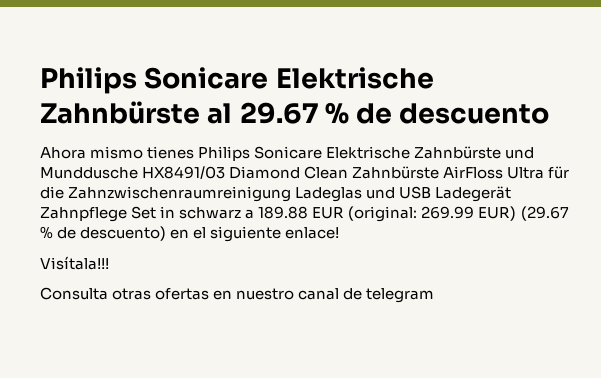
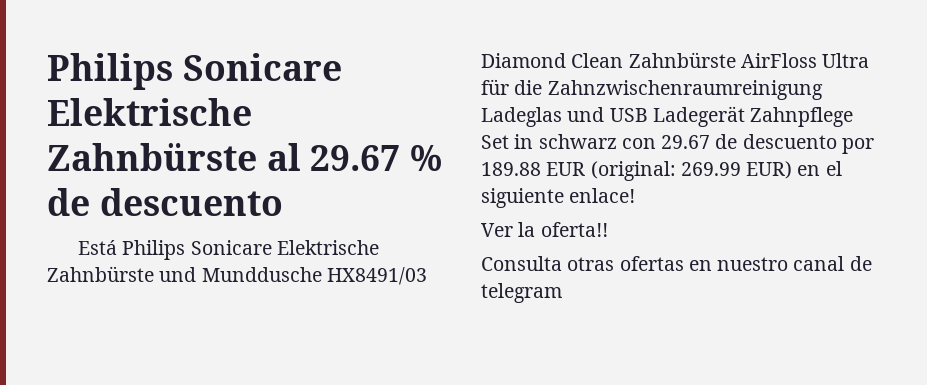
- Ahora mismo tienes Philips Sonicare Elektrische Zahnbürste und Munddusche HX8491/03 Diamond Clean Zahnbürste AirFloss Ultra für die Zahnzwischenraumreinigung Ladeglas und USB Ladegerät Zahnpflege Set in schwarz a 189.88 EUR (original: 269.99 EUR) (29.67 % de descuento) en el siguiente enlace!
+ Está Philips Sonicare Elektrische Zahnbürste und Munddusche HX8491/03 Diamond Clean Zahnbürste AirFloss Ultra für die Zahnzwischenraumreinigung Ladeglas und USB Ladegerät Zahnpflege Set in schwarz con 29.67 de descuento por 189.88 EUR (original: 269.99 EUR) en el siguiente enlace!
- Visítala!!!
+ Ver la oferta!!

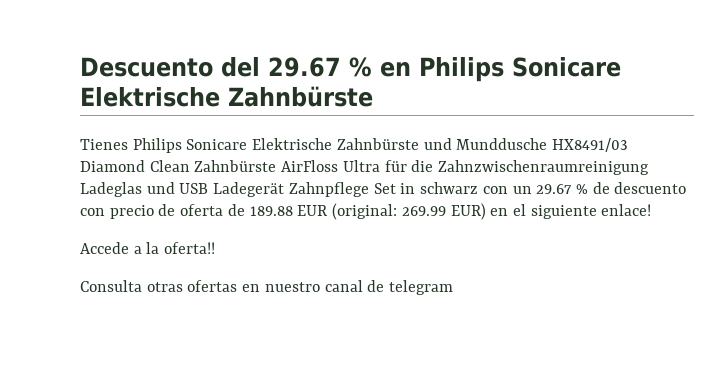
- Philips Sonicare Elektrische Zahnbürste al 29.67 % de descuento
- Está Philips Sonicare Elektrische Zahnbürste und Munddusche HX8491/03 Diamond Clean Zahnbürste AirFloss Ultra für die Zahnzwischenraumreinigung Ladeglas und USB Ladegerät Zahnpflege Set in schwarz con 29.67 de descuento por 189.88 EUR (original: 269.99 EUR) en el siguiente enlace!
+ Descuento del 29.67 % en Philips Sonicare Elektrische Zahnbürste
+ Tienes Philips Sonicare Elektrische Zahnbürste und Munddusche HX8491/03 Diamond Clean Zahnbürste AirFloss Ultra für die Zahnzwischenraumreinigung Ladeglas und USB Ladegerät Zahnpflege Set in schwarz con un 29.67 % de descuento con precio de oferta de 189.88 EUR (original: 269.99 EUR) en el siguiente enlace!
- Ver la oferta!!
+ Accede a la oferta!!

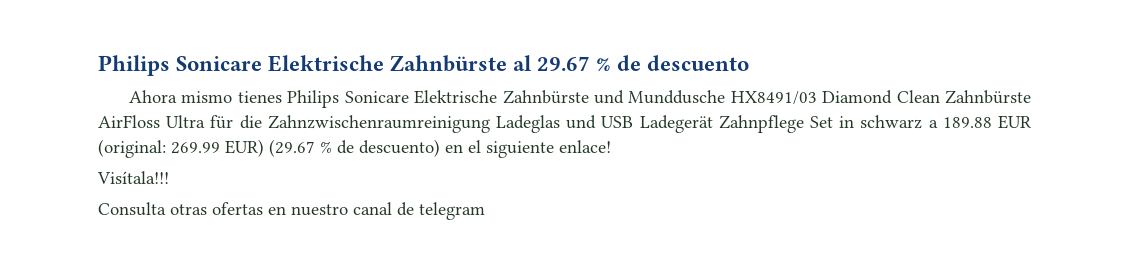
- Descuento del 29.67 % en Philips Sonicare Elektrische Zahnbürste
- Tienes Philips Sonicare Elektrische Zahnbürste und Munddusche HX8491/03 Diamond Clean Zahnbürste AirFloss Ultra für die Zahnzwischenraumreinigung Ladeglas und USB Ladegerät Zahnpflege Set in schwarz con un 29.67 % de descuento con precio de oferta de 189.88 EUR (original: 269.99 EUR) en el siguiente enlace!
+ Philips Sonicare Elektrische Zahnbürste al 29.67 % de descuento
+ Ahora mismo tienes Philips Sonicare Elektrische Zahnbürste und Munddusche HX8491/03 Diamond Clean Zahnbürste AirFloss Ultra für die Zahnzwischenraumreinigung Ladeglas und USB Ladegerät Zahnpflege Set in schwarz a 189.88 EUR (original: 269.99 EUR) (29.67 % de descuento) en el siguiente enlace!
- Accede a la oferta!!
+ Visítala!!!

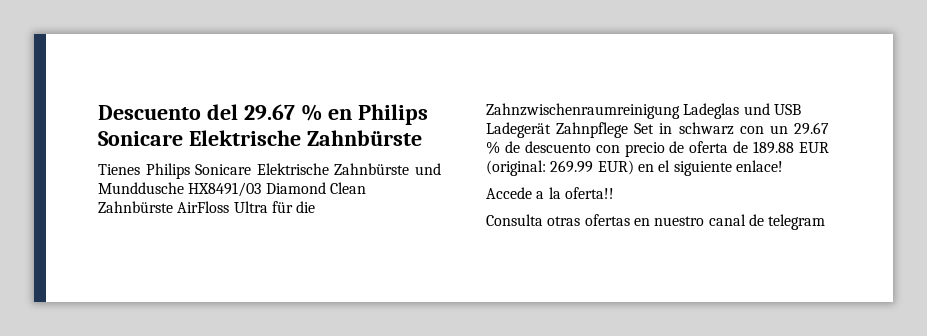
- Philips Sonicare Elektrische Zahnbürste al 29.67 % de descuento
- Ahora mismo tienes Philips Sonicare Elektrische Zahnbürste und Munddusche HX8491/03 Diamond Clean Zahnbürste AirFloss Ultra für die Zahnzwischenraumreinigung Ladeglas und USB Ladegerät Zahnpflege Set in schwarz a 189.88 EUR (original: 269.99 EUR) (29.67 % de descuento) en el siguiente enlace!
+ Descuento del 29.67 % en Philips Sonicare Elektrische Zahnbürste
+ Tienes Philips Sonicare Elektrische Zahnbürste und Munddusche HX8491/03 Diamond Clean Zahnbürste AirFloss Ultra für die Zahnzwischenraumreinigung Ladeglas und USB Ladegerät Zahnpflege Set in schwarz con un 29.67 % de descuento con precio de oferta de 189.88 EUR (original: 269.99 EUR) en el siguiente enlace!
- Visítala!!!
+ Accede a la oferta!!

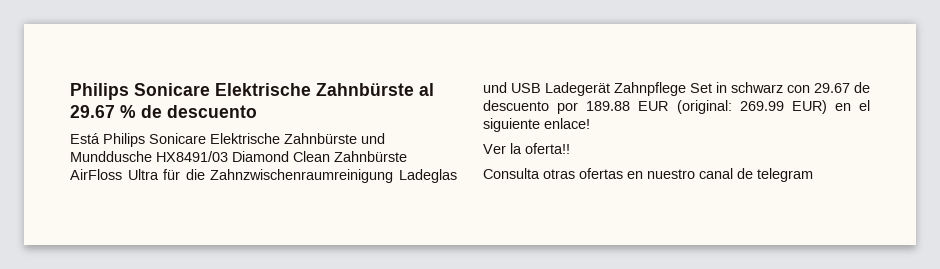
- Descuento del 29.67 % en Philips Sonicare Elektrische Zahnbürste
- Tienes Philips Sonicare Elektrische Zahnbürste und Munddusche HX8491/03 Diamond Clean Zahnbürste AirFloss Ultra für die Zahnzwischenraumreinigung Ladeglas und USB Ladegerät Zahnpflege Set in schwarz con un 29.67 % de descuento con precio de oferta de 189.88 EUR (original: 269.99 EUR) en el siguiente enlace!
+ Philips Sonicare Elektrische Zahnbürste al 29.67 % de descuento
+ Está Philips Sonicare Elektrische Zahnbürste und Munddusche HX8491/03 Diamond Clean Zahnbürste AirFloss Ultra für die Zahnzwischenraumreinigung Ladeglas und USB Ladegerät Zahnpflege Set in schwarz con 29.67 de descuento por 189.88 EUR (original: 269.99 EUR) en el siguiente enlace!
- Accede a la oferta!!
+ Ver la oferta!!

